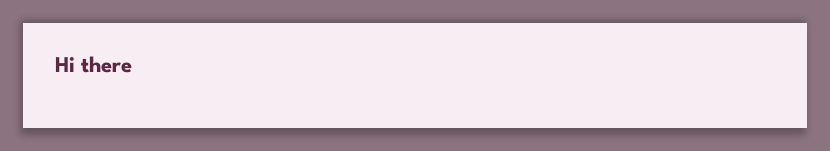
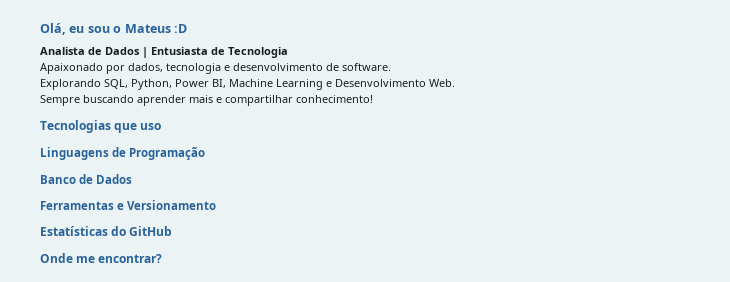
- Hi there
+ Olá, eu sou o Mateus :D
+ Analista de Dados | Entusiasta de Tecnologia
+ Apaixonado por dados, tecnologia e desenvolvimento de software.
+ Explorando SQL, Python, Power BI, Machine Learning e Desenvolvimento Web.
+ Sempre buscando aprender mais e compartilhar conhecimento!
+ Tecnologias que uso
+ Linguagens de Programação
+ Banco de Dados
+ Ferramentas e Versionamento
+ Estatísticas do GitHub
+ Onde me encontrar?

